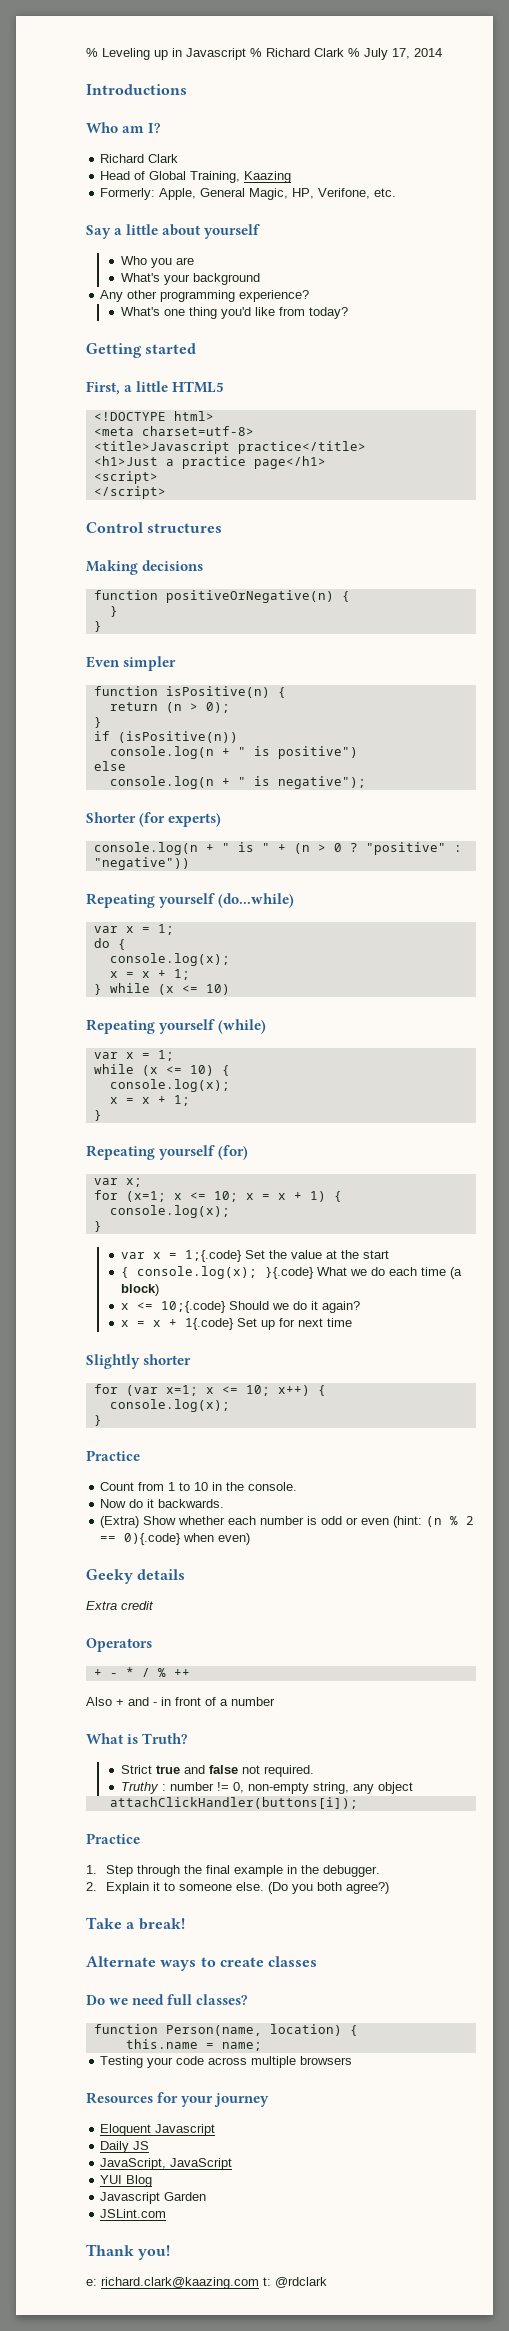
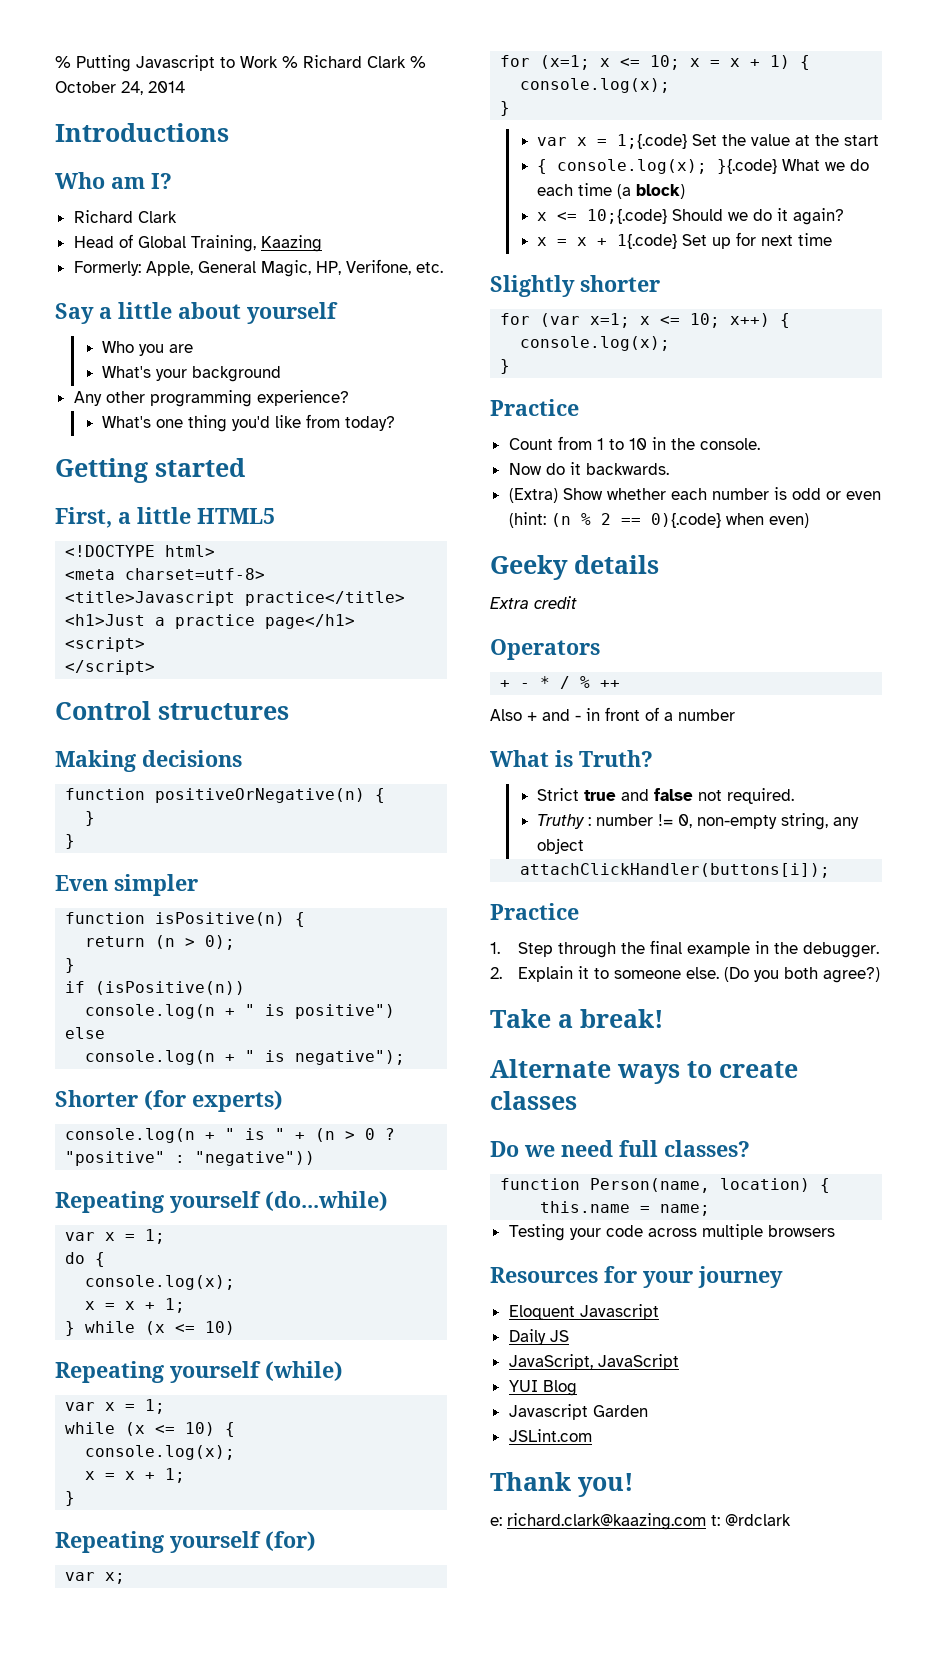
- % Leveling up in Javascript % Richard Clark % July 17, 2014
+ % Putting Javascript to Work % Richard Clark % October 24, 2014

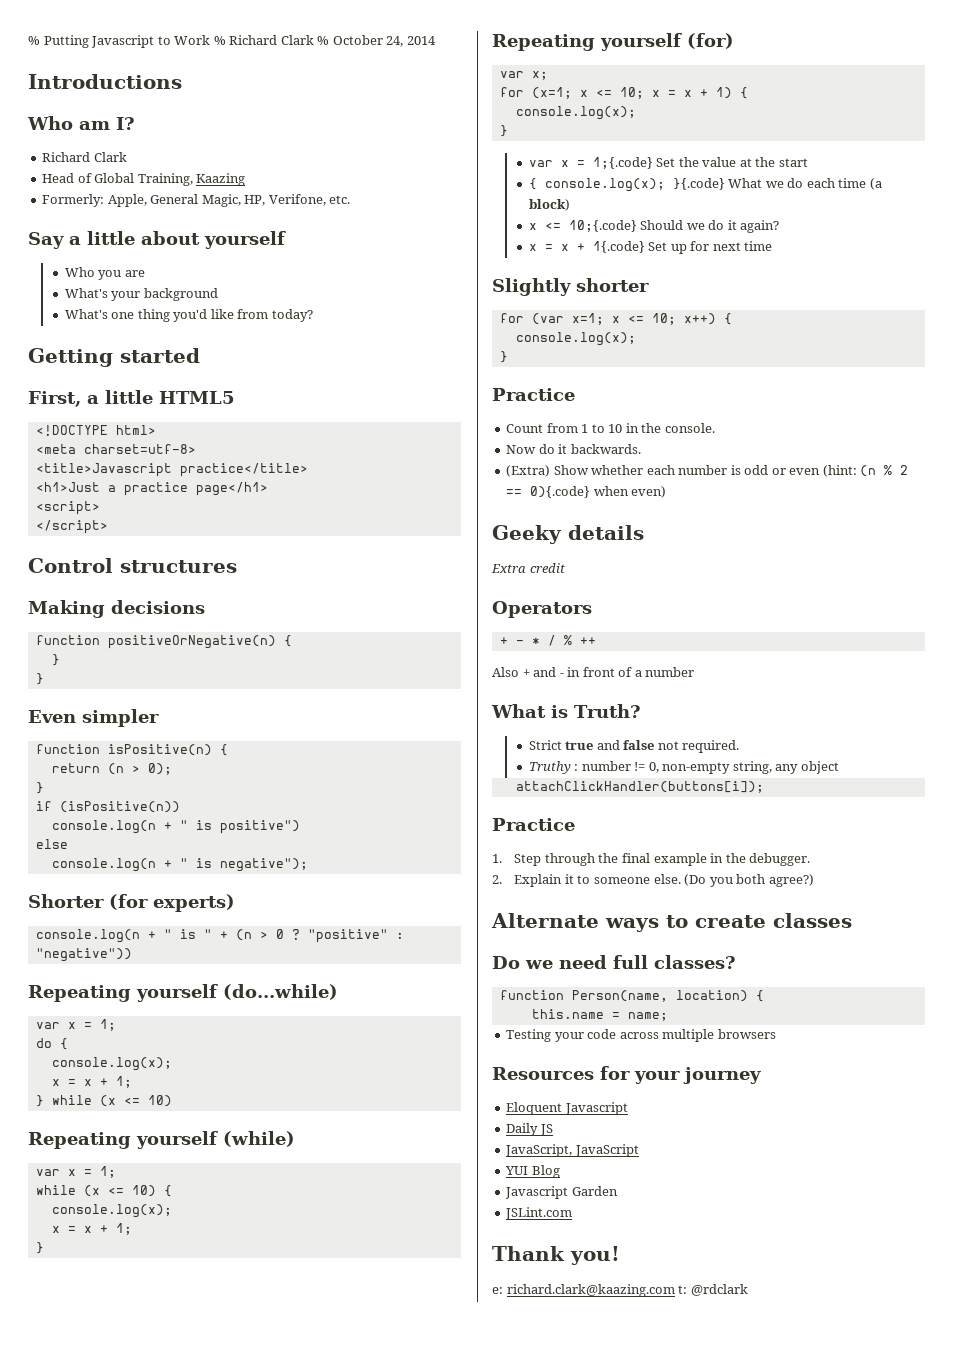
- Any other programming experience?
- Take a break!

